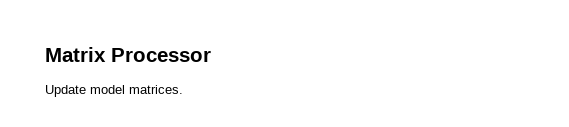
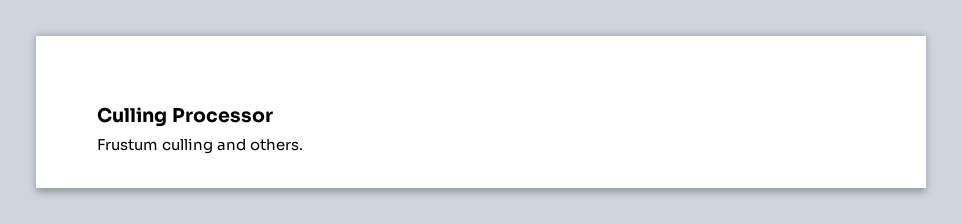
- Matrix Processor
+ Culling Processor
- Update model matrices.
+ Frustum culling and others.

